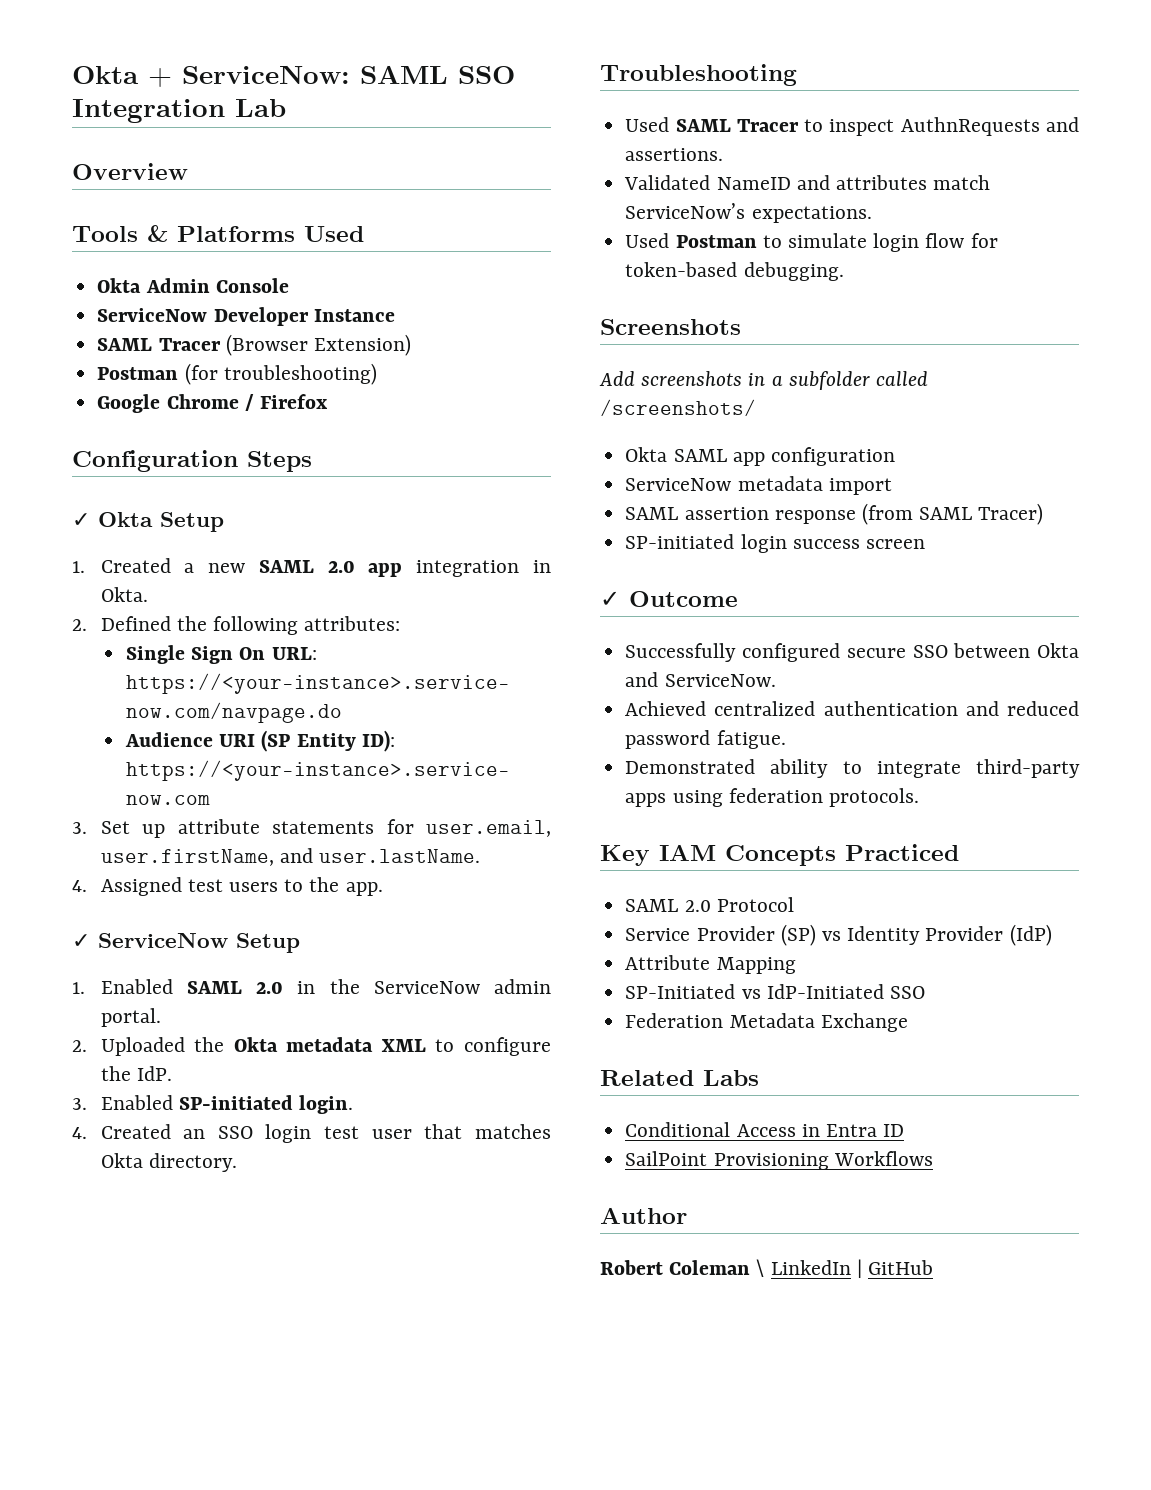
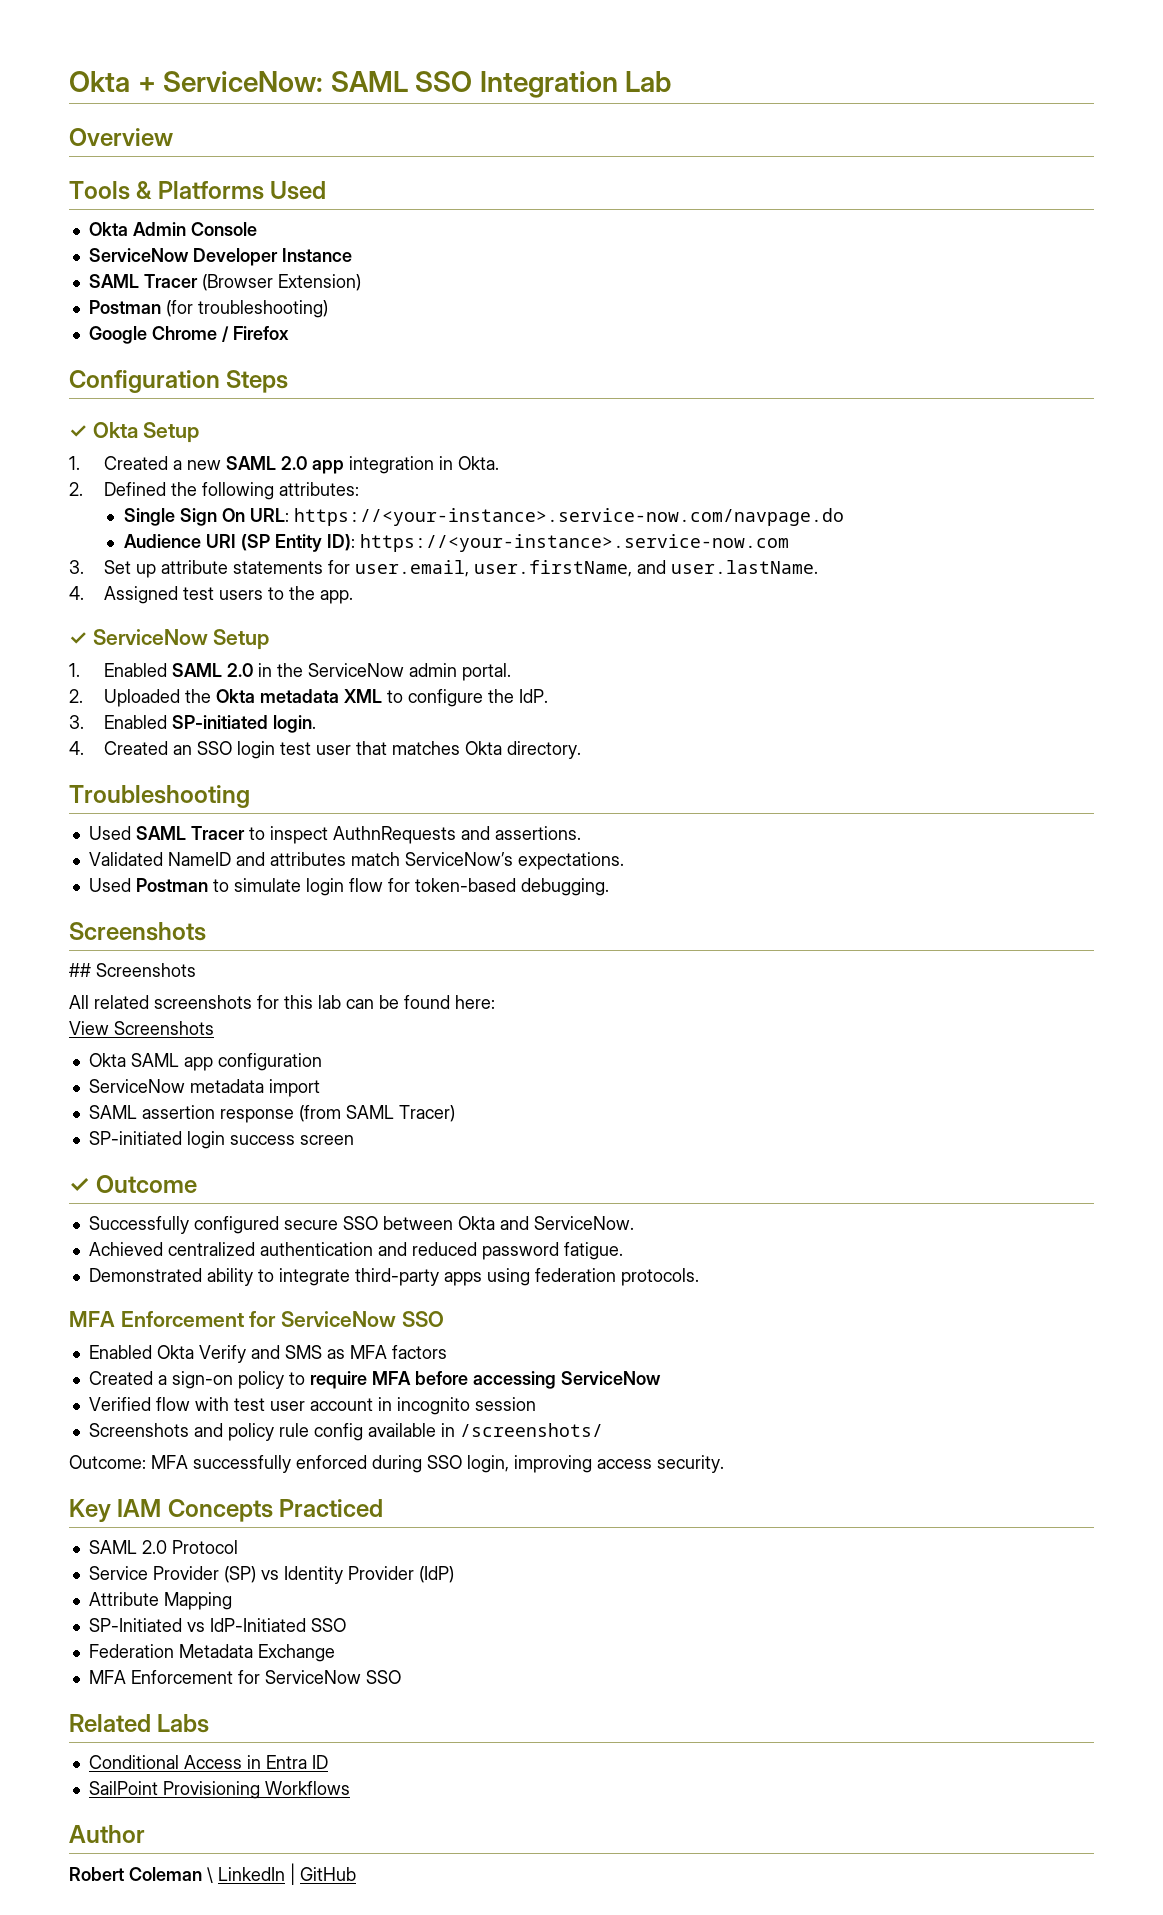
- Add screenshots in a subfolder called /screenshots/
+ ## Screenshots
+ All related screenshots for this lab can be found here:
+ View Screenshots
  Demonstrated ability to integrate third-party apps using federation protocols.
+ MFA Enforcement for ServiceNow SSO
+ Enabled Okta Verify and SMS as MFA factors
+ Created a sign-on policy to require MFA before accessing ServiceNow
+ Verified flow with test user account in incognito session
+ Screenshots and policy rule config available in /screenshots/
+ Outcome: MFA successfully enforced during SSO login, improving access security.
  Federation Metadata Exchange
+ MFA Enforcement for ServiceNow SSO

